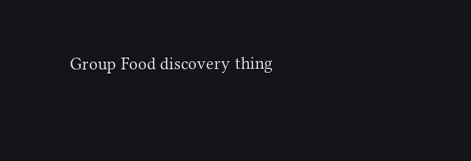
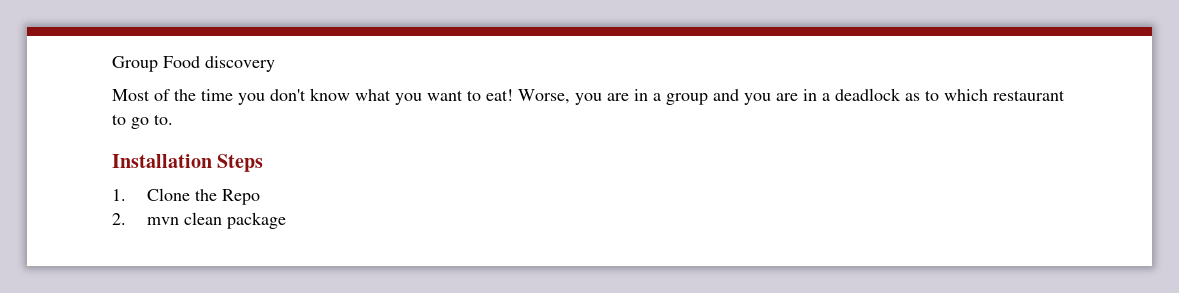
- Group Food discovery thing
+ Group Food discovery
+ Most of the time you don't know what you want to eat! Worse, you are in a group and you are in a deadlock as to which restaurant to go to.
+ Installation Steps
+ 1. Clone the Repo
+ 2. mvn clean package

